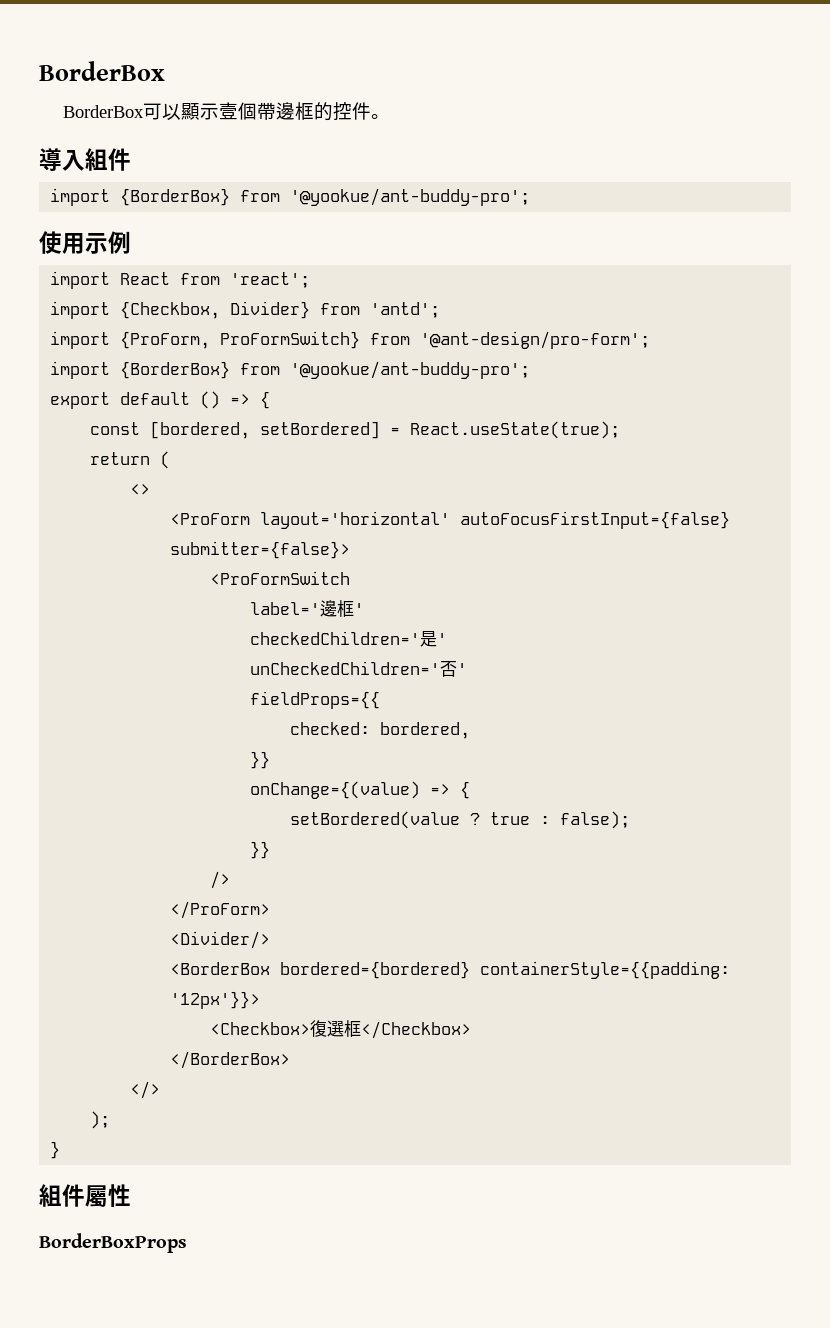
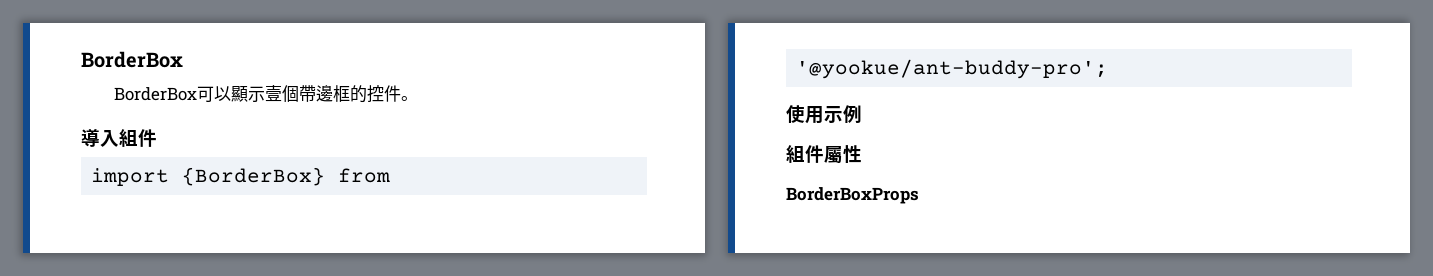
- import React from 'react';
- import {Checkbox, Divider} from 'antd';
- import {ProForm, ProFormSwitch} from '@ant-design/pro-form';
- import {BorderBox} from '@yookue/ant-buddy-pro';
- export default () => {
- const [bordered, setBordered] = React.useState(true);
- return (
- <>
- <ProForm layout='horizontal' autoFocusFirstInput={false} submitter={false}>
- <ProFormSwitch
- label='邊框'
- checkedChildren='是'
- unCheckedChildren='否'
- fieldProps={{
- checked: bordered,
- }}
- onChange={(value) => {
- setBordered(value ? true : false);
- }}
- />
- </ProForm>
- <Divider/>
- <BorderBox bordered={bordered} containerStyle={{padding: '12px'}}>
- <Checkbox>復選框</Checkbox>
- </BorderBox>
- </>
- );
- }

